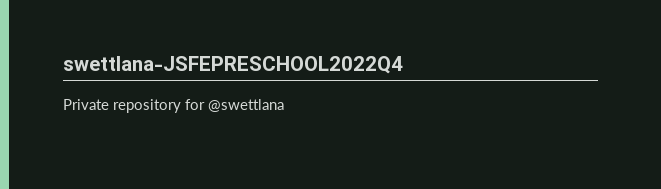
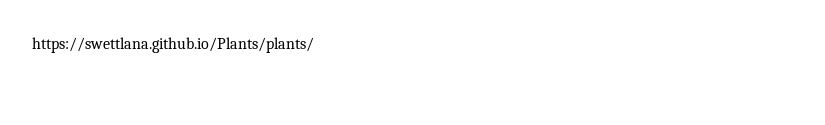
- swettlana-JSFEPRESCHOOL2022Q4
- Private repository for @swettlana
+ https://swettlana.github.io/Plants/plants/

